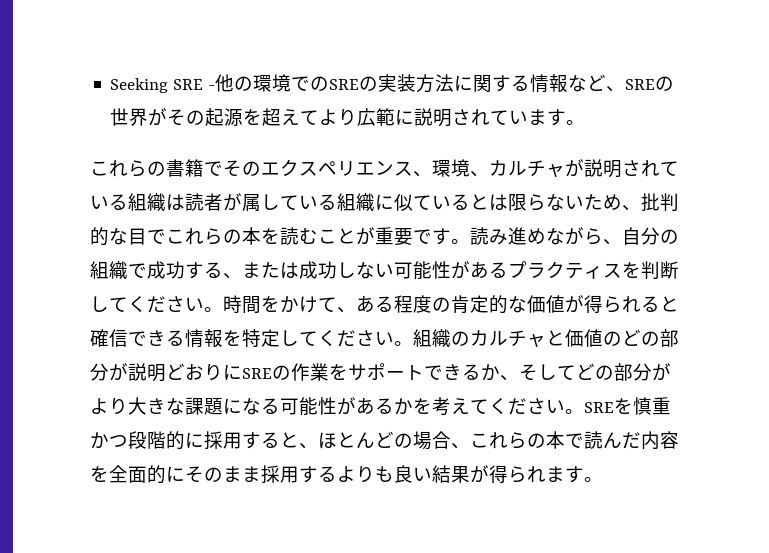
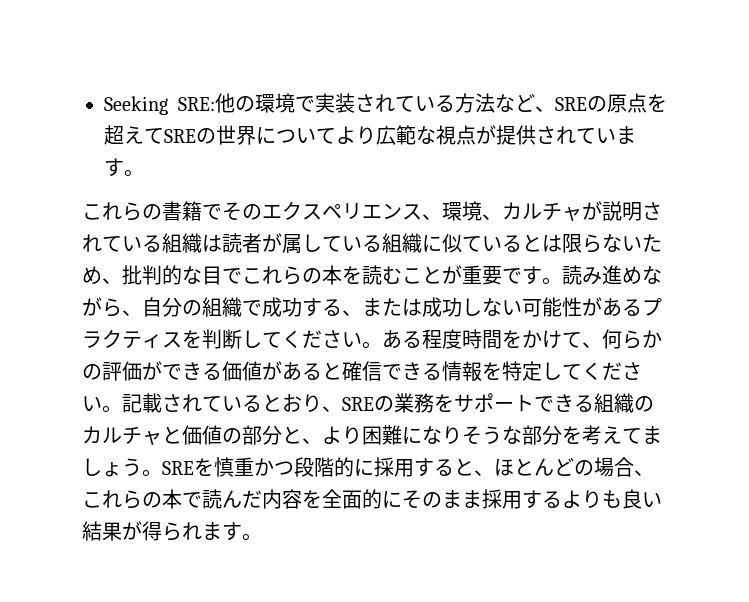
- Seeking SRE -他の環境でのSREの実装方法に関する情報など、SREの世界がその起源を超えてより広範に説明されています。
+ Seeking SRE:他の環境で実装されている方法など、SREの原点を超えてSREの世界についてより広範な視点が提供されています。
- 時間をかけて、ある程度の肯定的な価値が得られると確信できる情報を特定してください。
+ ある程度時間をかけて、何らかの評価ができる価値があると確信できる情報を特定してください。
- 組織のカルチャと価値のどの部分が説明どおりにSREの作業をサポートできるか、そしてどの部分がより大きな課題になる可能性があるかを考えてください。
+ 記載されているとおり、SREの業務をサポートできる組織のカルチャと価値の部分と、より困難になりそうな部分を考えてましょう。

